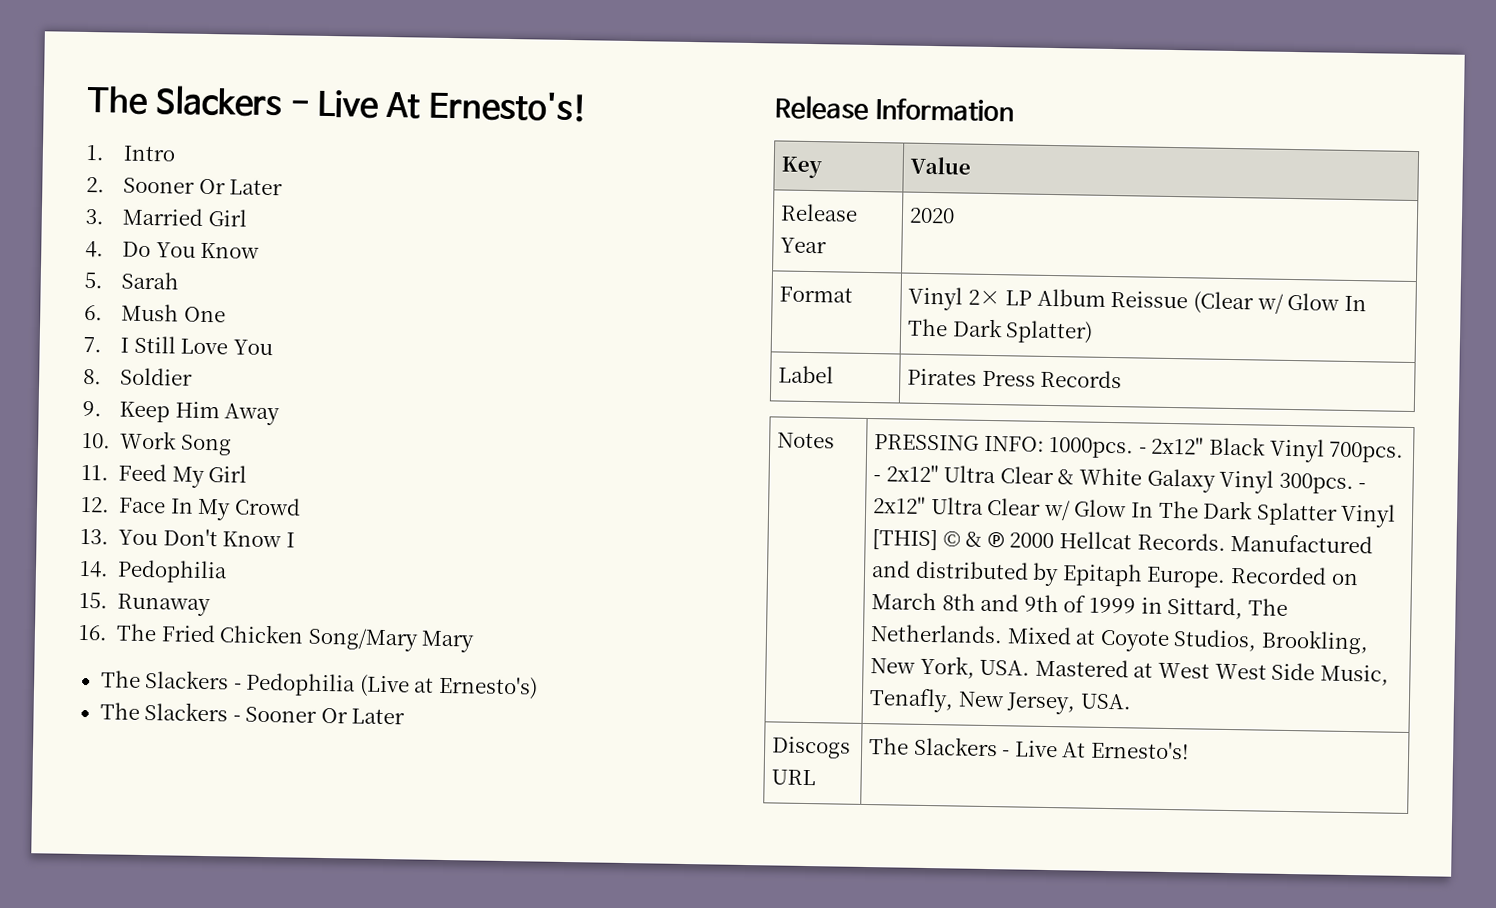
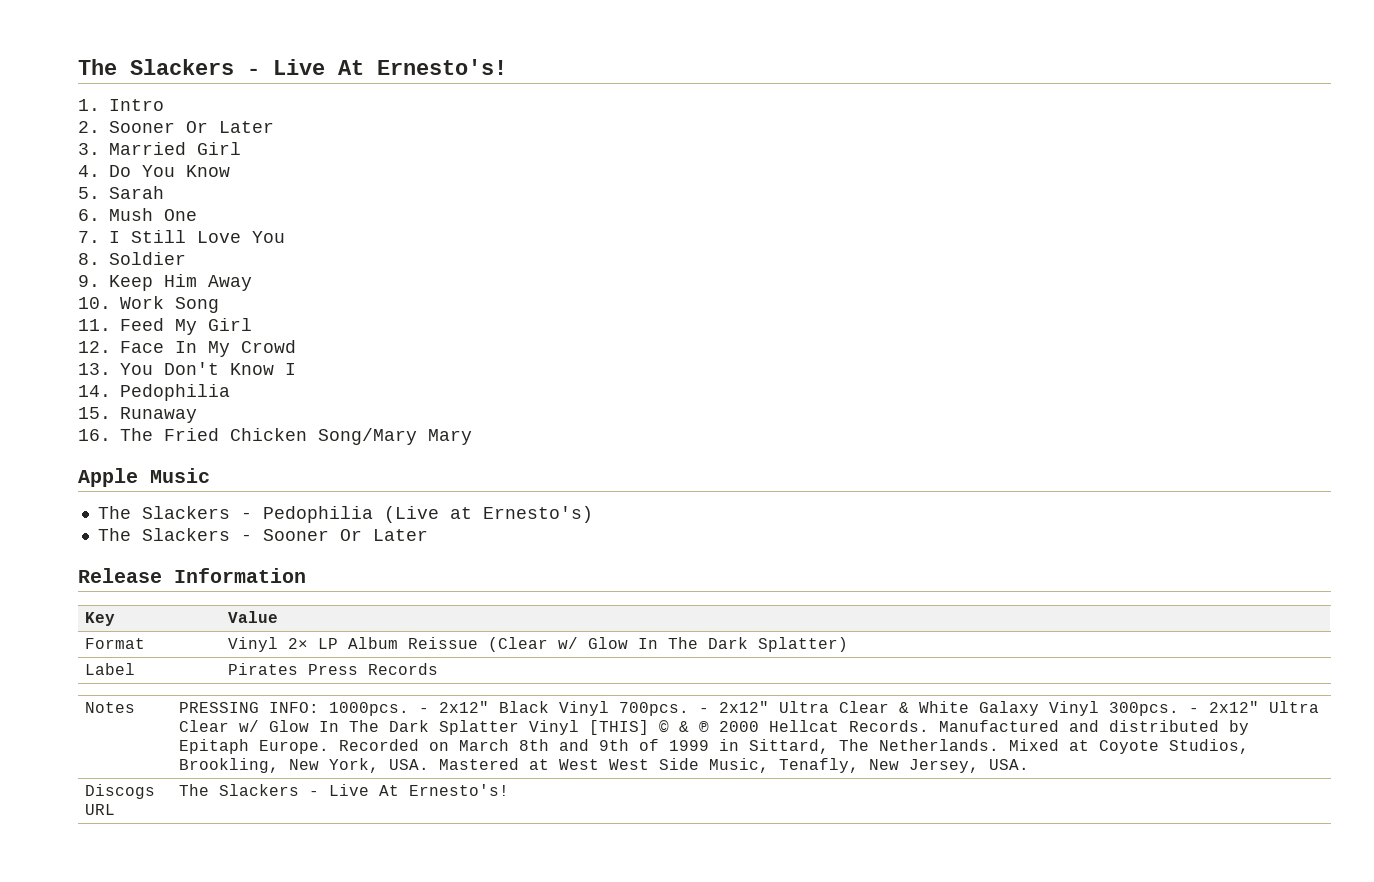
+ Apple Music
- Release Year | 2020

